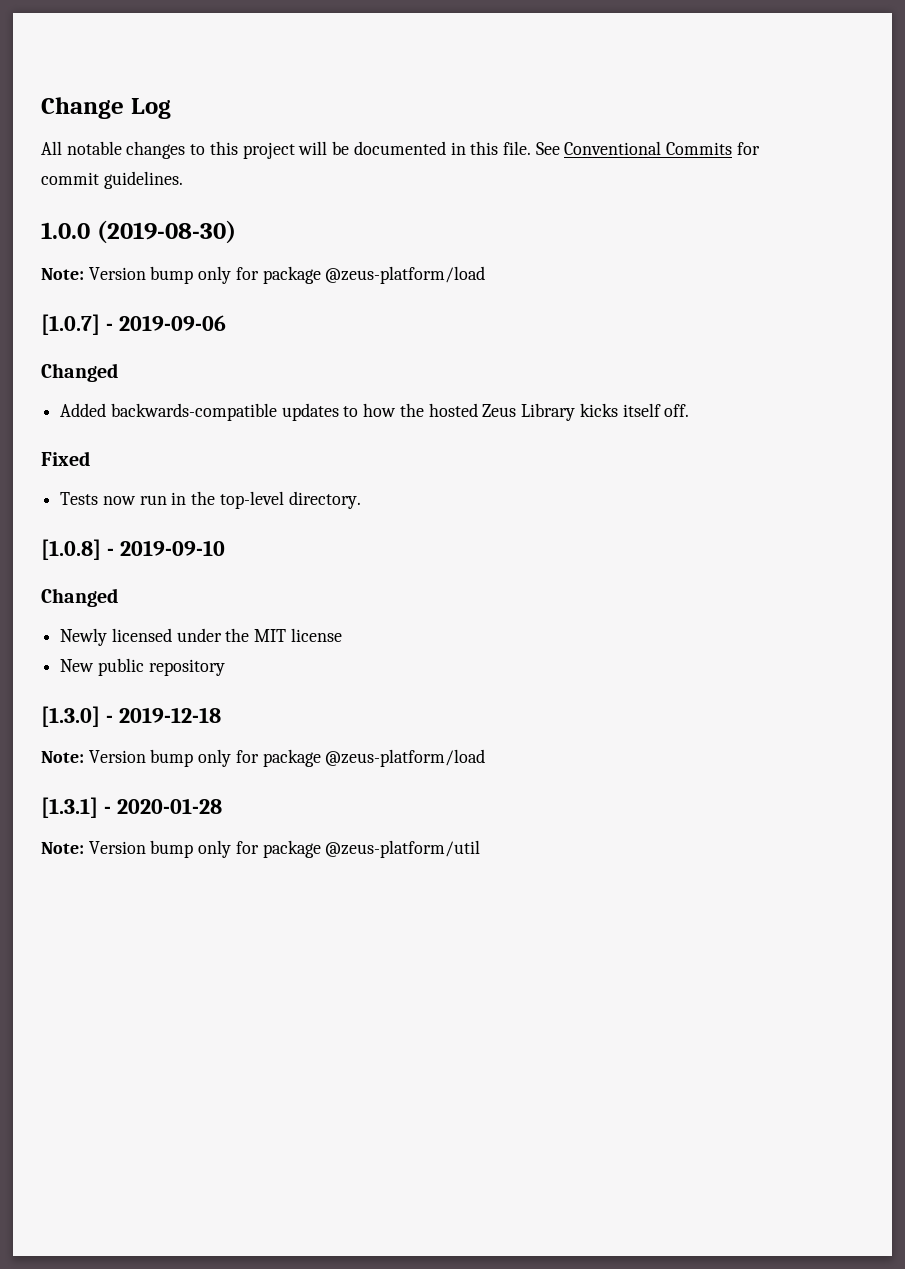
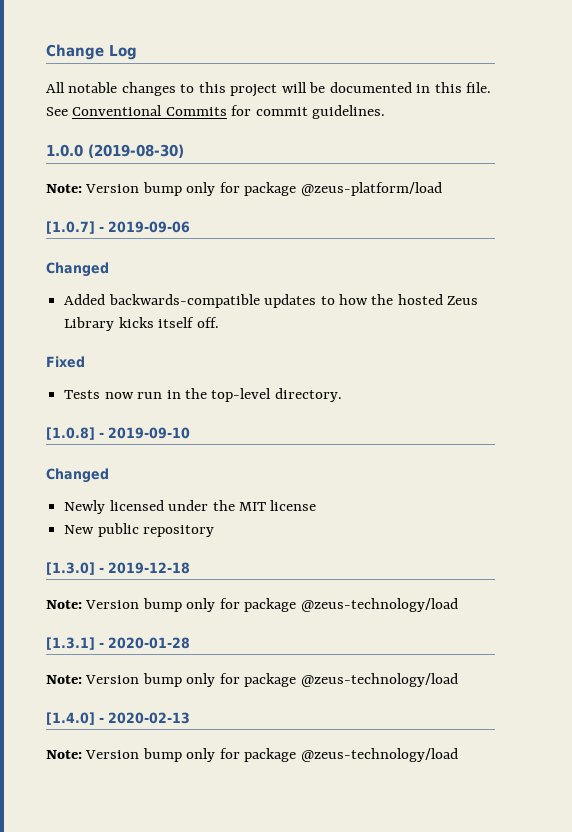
  [1.3.0] - 2019-12-18
- Note: Version bump only for package @zeus-platform/load
+ Note: Version bump only for package @zeus-technology/load
  [1.3.1] - 2020-01-28
- Note: Version bump only for package @zeus-platform/util
+ Note: Version bump only for package @zeus-technology/load
+ [1.4.0] - 2020-02-13
+ Note: Version bump only for package @zeus-technology/load

